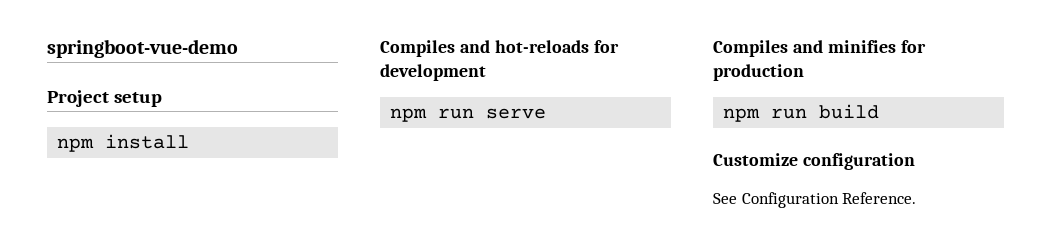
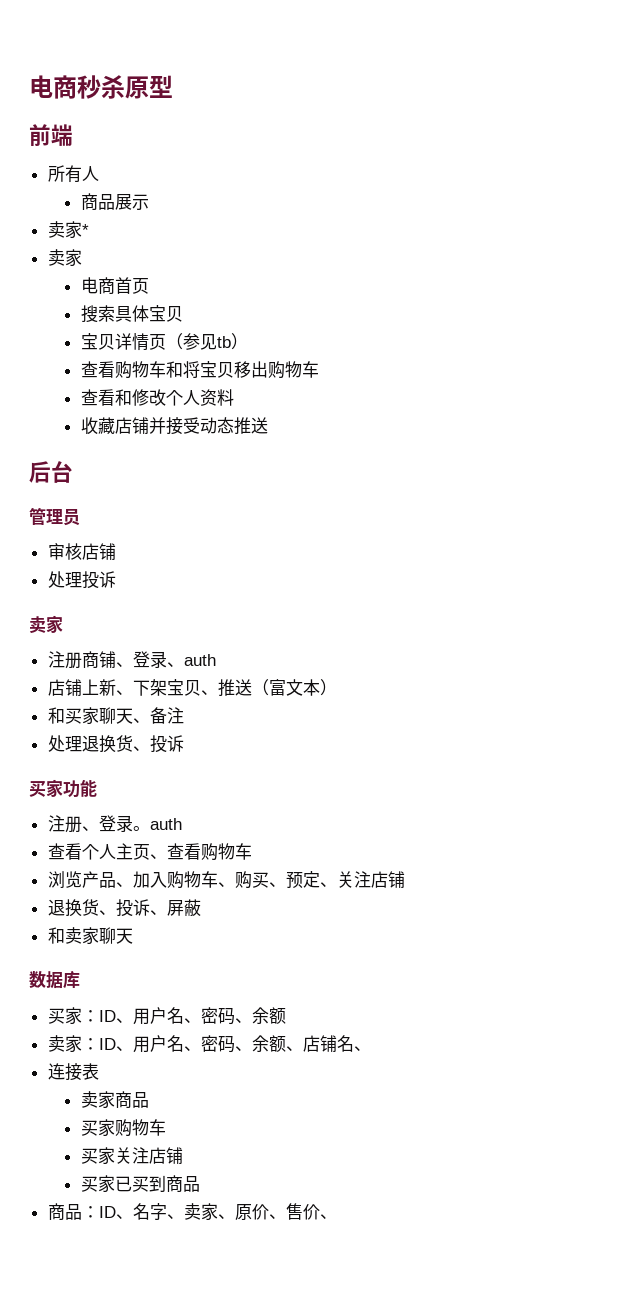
- springboot-vue-demo
- Project setup
- npm install
- Compiles and hot-reloads for development
- npm run serve
- Compiles and minifies for production
- npm run build
- Customize configuration
- See Configuration Reference.
+ 电商秒杀原型
+ 前端
+ 所有人
+ 商品展示
+ 卖家*
+ 卖家
+ 电商首页
+ 搜索具体宝贝
+ 宝贝详情页（参见tb）
+ 查看购物车和将宝贝移出购物车
+ 查看和修改个人资料
+ 收藏店铺并接受动态推送
+ 后台
+ 管理员
+ 审核店铺
+ 处理投诉
+ 卖家
+ 注册商铺、登录、auth
+ 店铺上新、下架宝贝、推送（富文本）
+ 和买家聊天、备注
+ 处理退换货、投诉
+ 买家功能
+ 注册、登录。auth
+ 查看个人主页、查看购物车
+ 浏览产品、加入购物车、购买、预定、关注店铺
+ 退换货、投诉、屏蔽
+ 和卖家聊天
+ 数据库
+ 买家：ID、用户名、密码、余额
+ 卖家：ID、用户名、密码、余额、店铺名、
+ 连接表
+ 卖家商品
+ 买家购物车
+ 买家关注店铺
+ 买家已买到商品
+ 商品：ID、名字、卖家、原价、售价、

